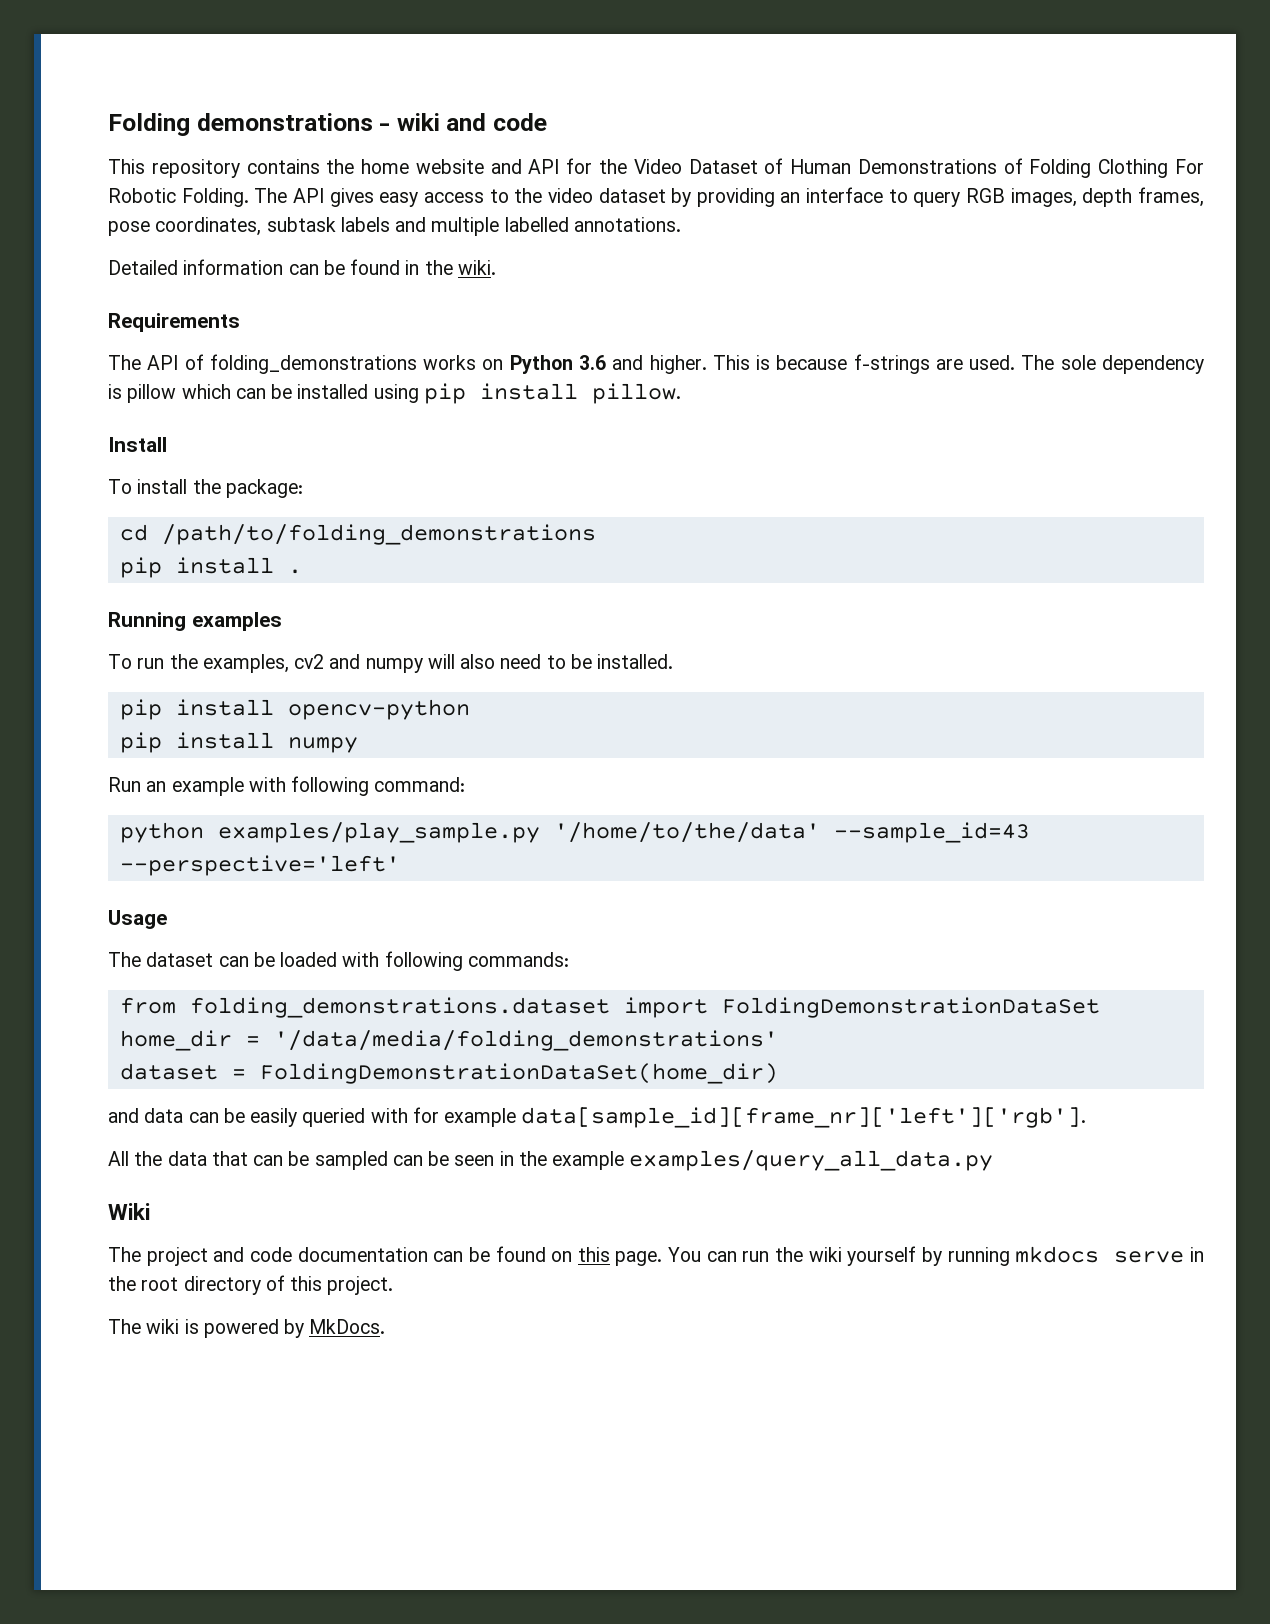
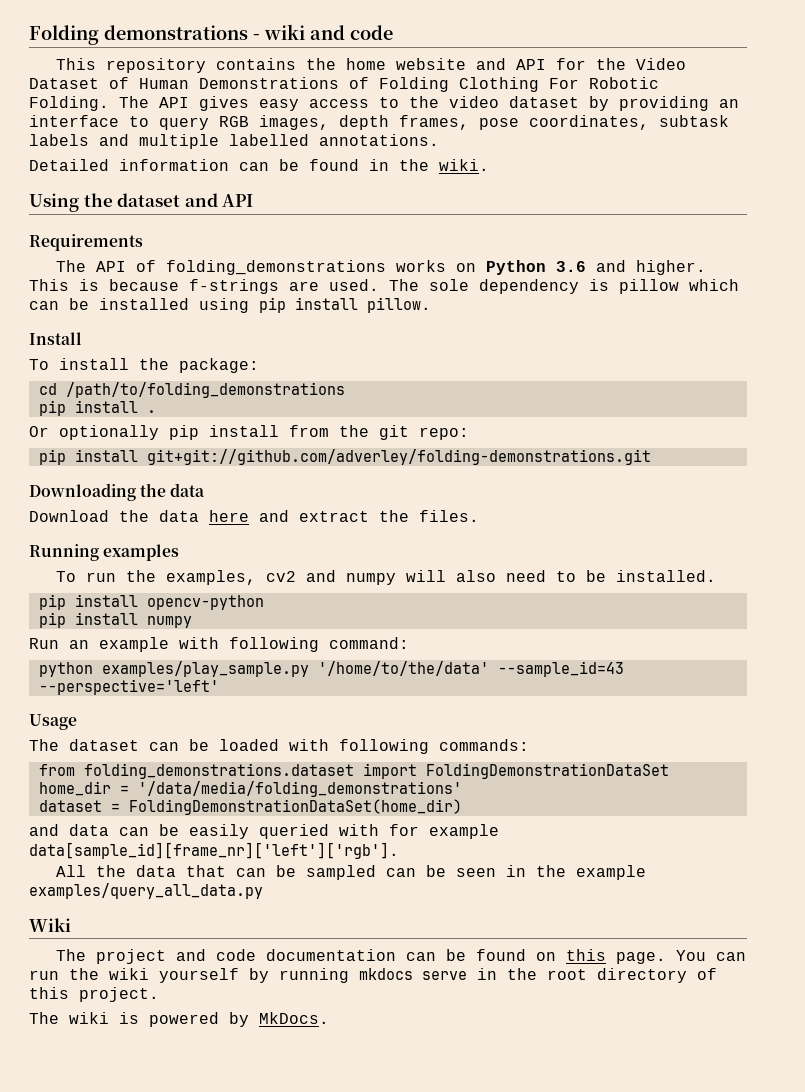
+ Using the dataset and API
+ Or optionally pip install from the git repo:
+ pip install git+git://github.com/adverley/folding-demonstrations.git
+ Downloading the data
+ Download the data here and extract the files.

